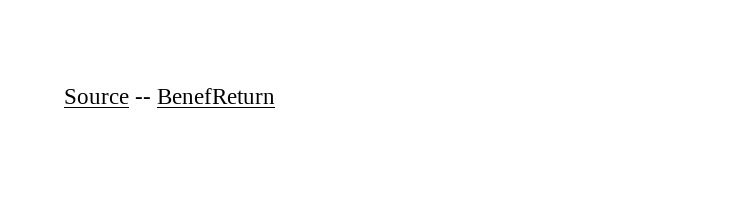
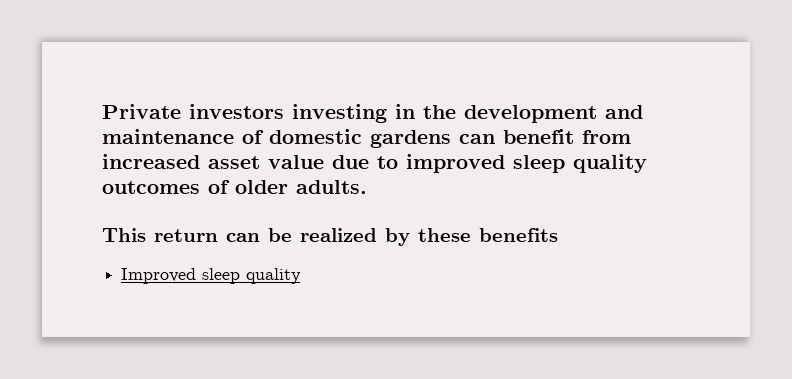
- Source -- BenefReturn
+ Private investors investing in the development and maintenance of domestic gardens can benefit from increased asset value due to improved sleep quality outcomes of older adults.
+ This return can be realized by these benefits
+ Improved sleep quality

